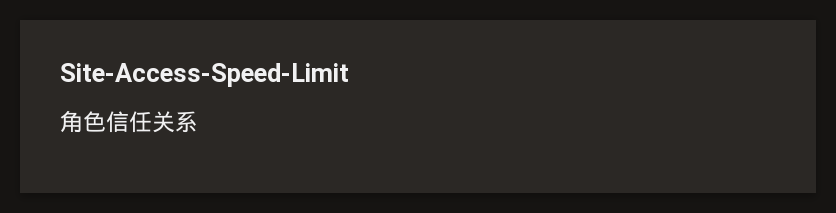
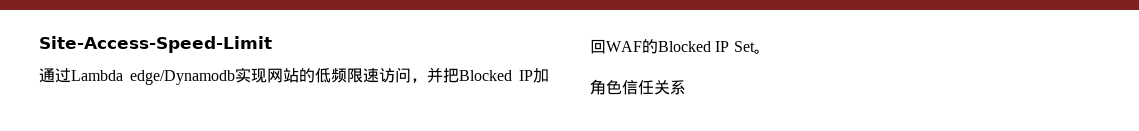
+ 通过Lambda edge/Dynamodb实现网站的低频限速访问，并把Blocked IP加回WAF的Blocked IP Set。

